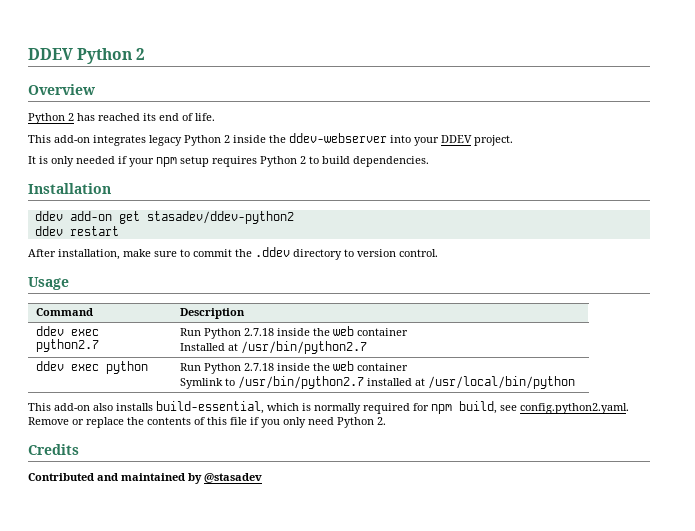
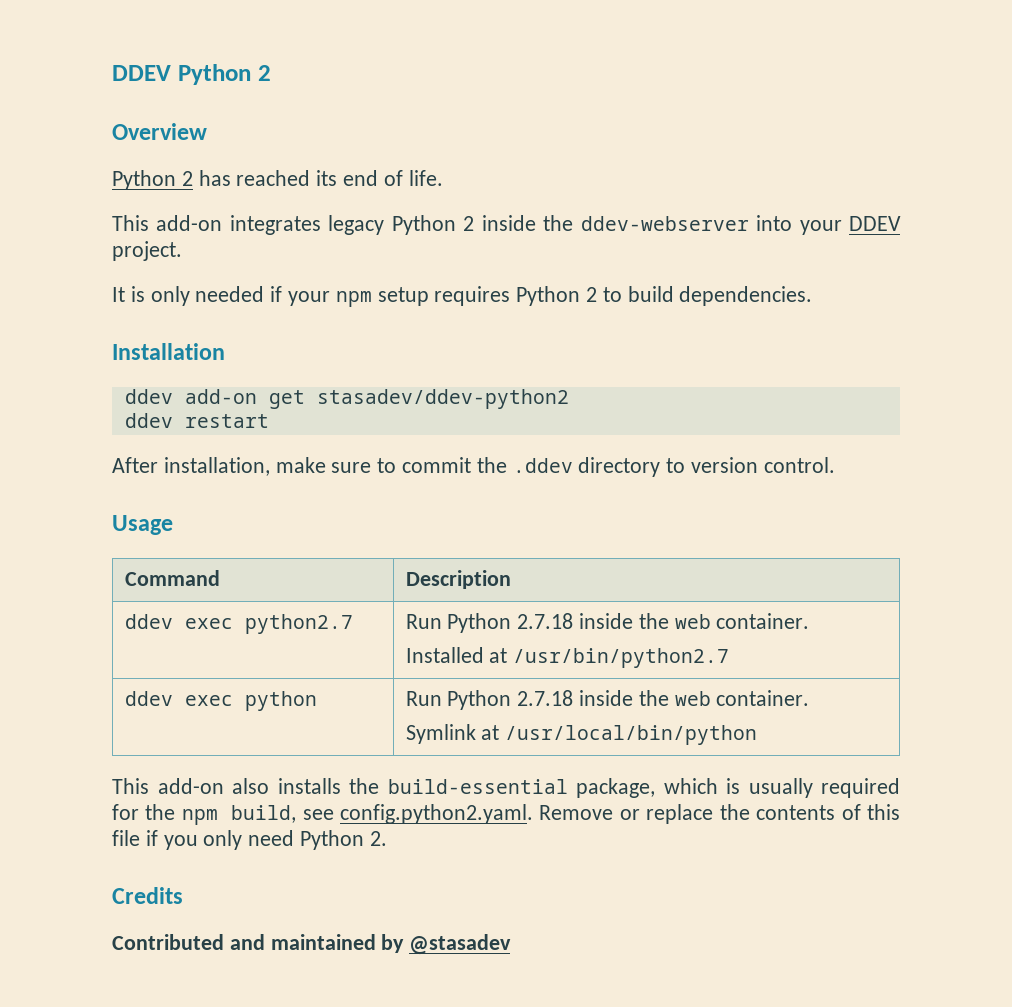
- ddev exec python2.7 | Run Python 2.7.18 inside the web container
+ ddev exec python2.7 | Run Python 2.7.18 inside the web container.
- ddev exec python | Run Python 2.7.18 inside the web container
- Symlink to /usr/bin/python2.7 installed at /usr/local/bin/python
+ ddev exec python | Run Python 2.7.18 inside the web container.
+ Symlink at /usr/local/bin/python
- This add-on also installs build-essential, which is normally required for npm build, see config.python2.yaml. Remove or replace the contents of this file if you only need Python 2.
+ This add-on also installs the build-essential package, which is usually required for the npm build, see config.python2.yaml. Remove or replace the contents of this file if you only need Python 2.

